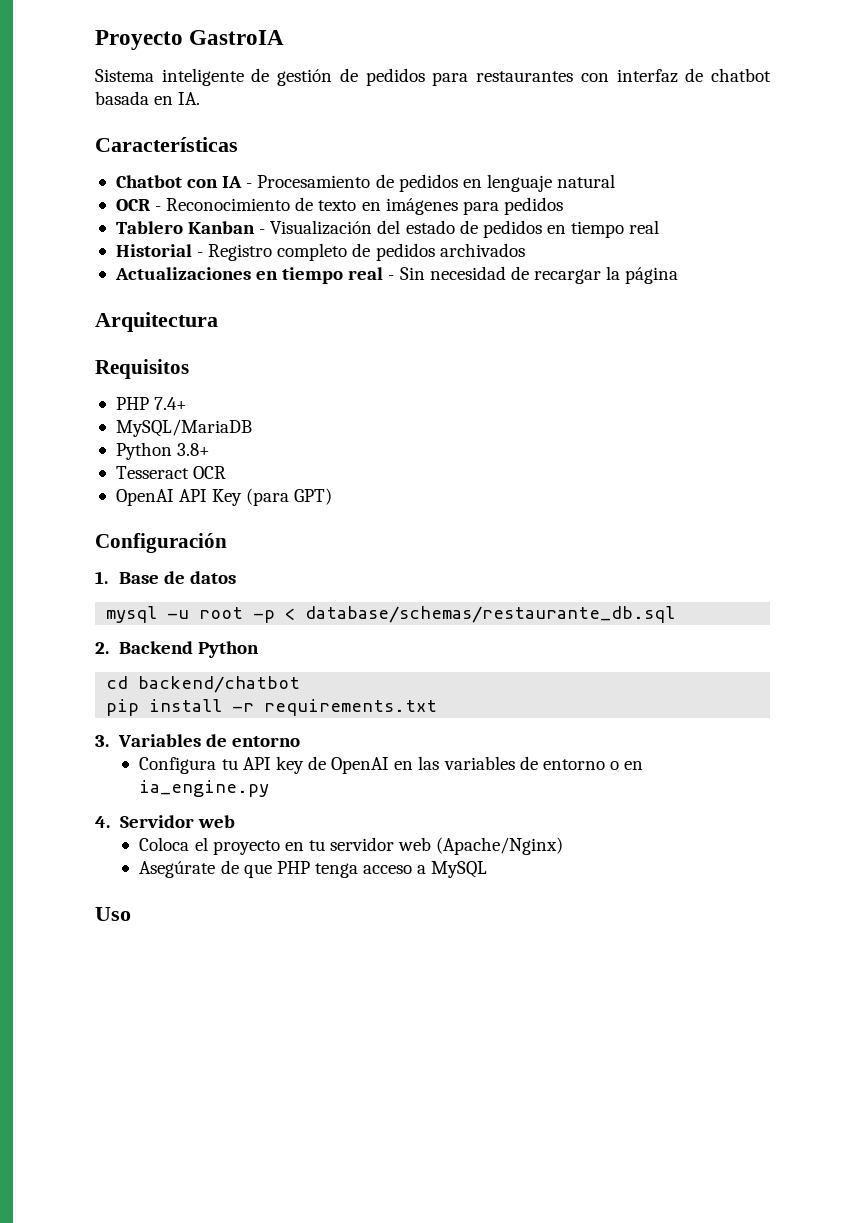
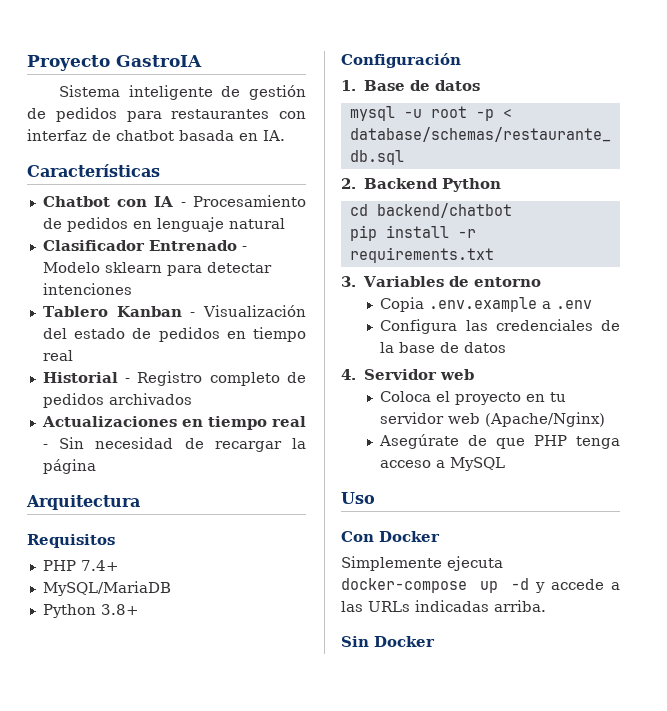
- OCR - Reconocimiento de texto en imágenes para pedidos
+ Clasificador Entrenado - Modelo sklearn para detectar intenciones
- Tesseract OCR
- OpenAI API Key (para GPT)
- Configura tu API key de OpenAI en las variables de entorno o en ia_engine.py
+ Copia .env.example a .env
+ Configura las credenciales de la base de datos
+ Con Docker
+ Simplemente ejecuta docker-compose up -d y accede a las URLs indicadas arriba.
+ Sin Docker

